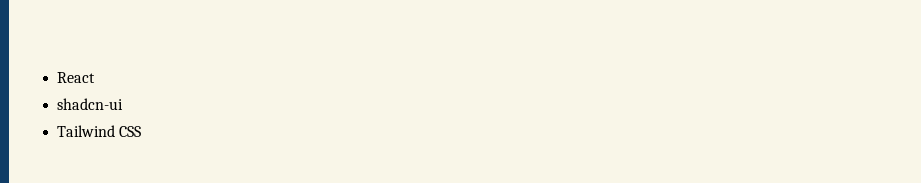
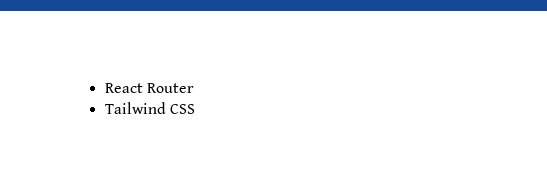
- React
- shadcn-ui
+ React Router

